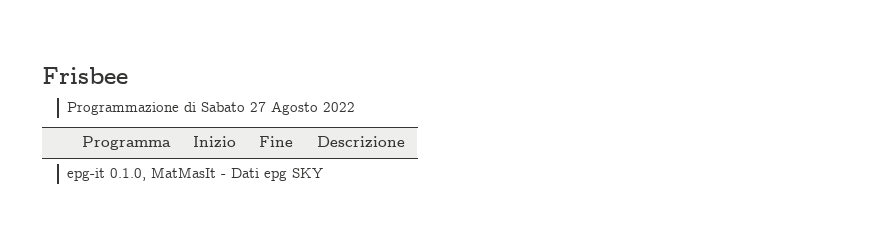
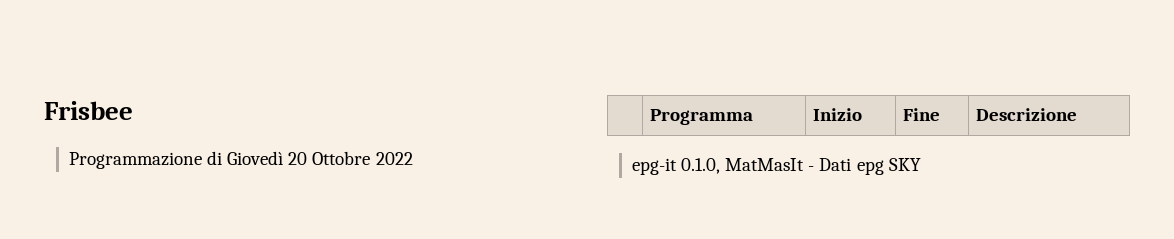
- Programmazione di Sabato 27 Agosto 2022
+ Programmazione di Giovedì 20 Ottobre 2022

